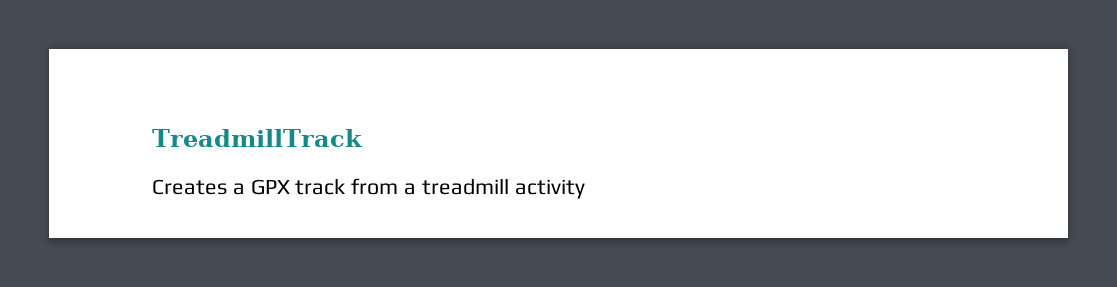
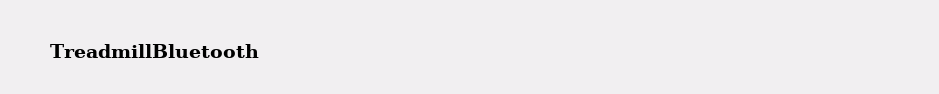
- TreadmillTrack
- Creates a GPX track from a treadmill activity
+ TreadmillBluetooth

